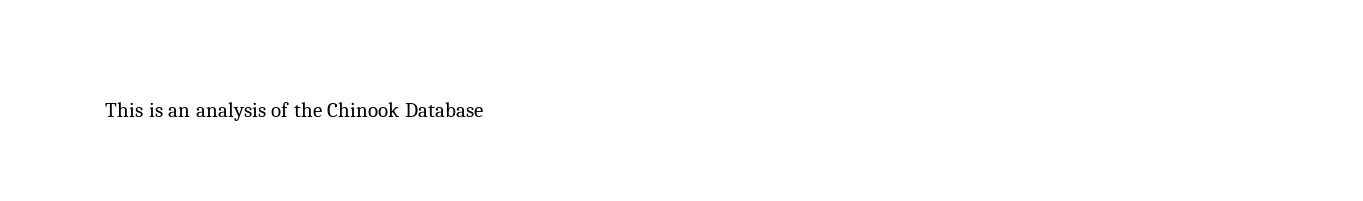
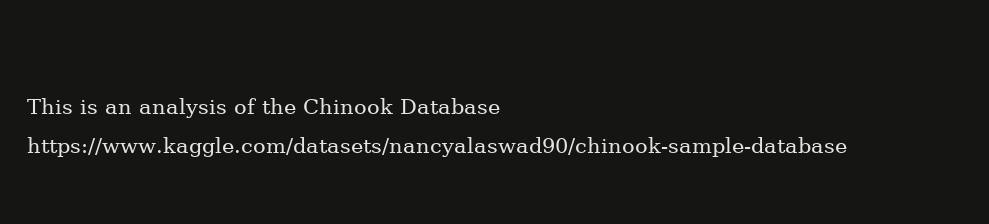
+ https://www.kaggle.com/datasets/nancyalaswad90/chinook-sample-database

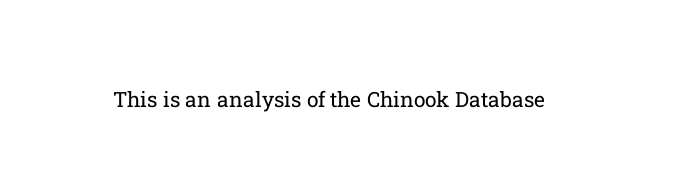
- https://www.kaggle.com/datasets/nancyalaswad90/chinook-sample-database

